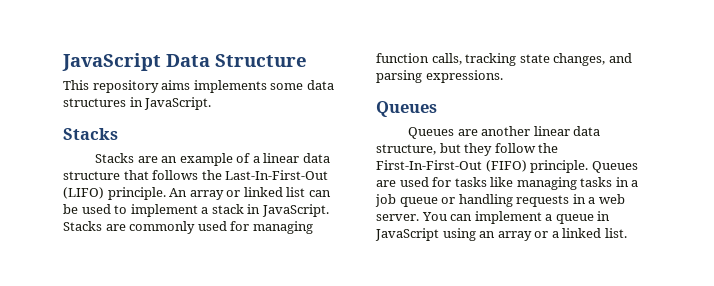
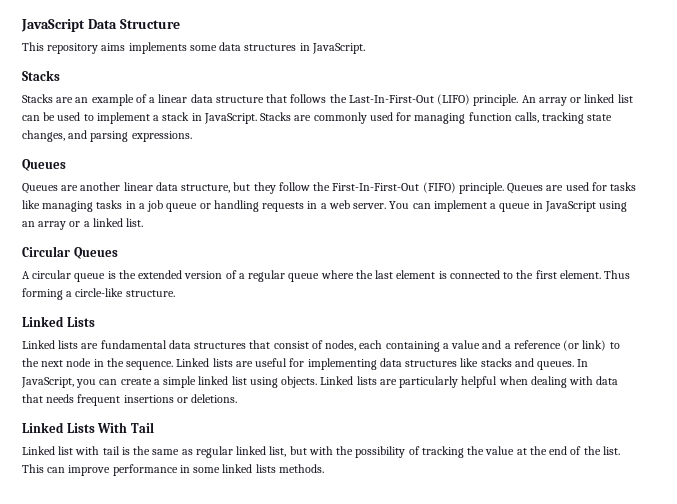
+ Circular Queues
+ A circular queue is the extended version of a regular queue where the last element is connected to the first element. Thus forming a circle-like structure.
+ Linked Lists
+ Linked lists are fundamental data structures that consist of nodes, each containing a value and a reference (or link) to the next node in the sequence. Linked lists are useful for implementing data structures like stacks and queues. In JavaScript, you can create a simple linked list using objects. Linked lists are particularly helpful when dealing with data that needs frequent insertions or deletions.
+ Linked Lists With Tail
+ Linked list with tail is the same as regular linked list, but with the possibility of tracking the value at the end of the list. This can improve performance in some linked lists methods.

